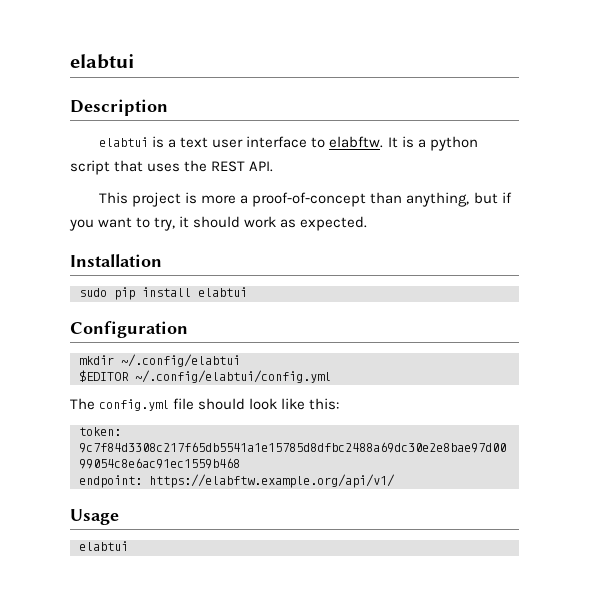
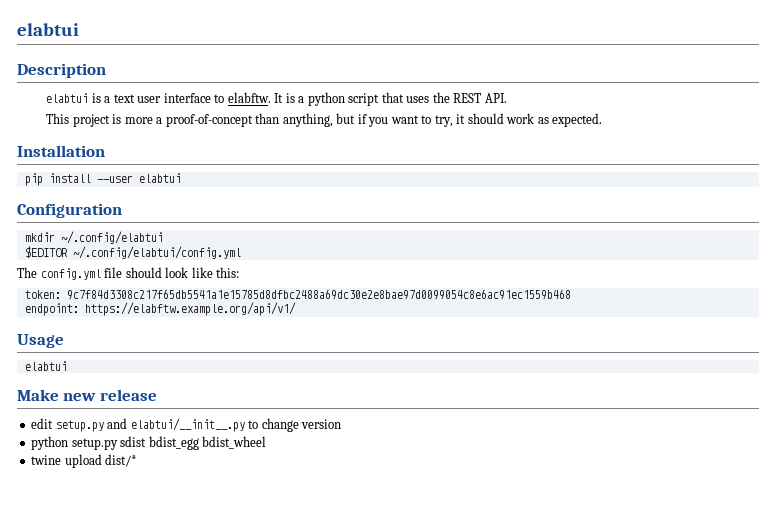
- sudo pip install elabtui
+ pip install --user elabtui
+ Make new release
+ edit setup.py and elabtui/__init__.py to change version
+ python setup.py sdist bdist_egg bdist_wheel
+ twine upload dist/*

